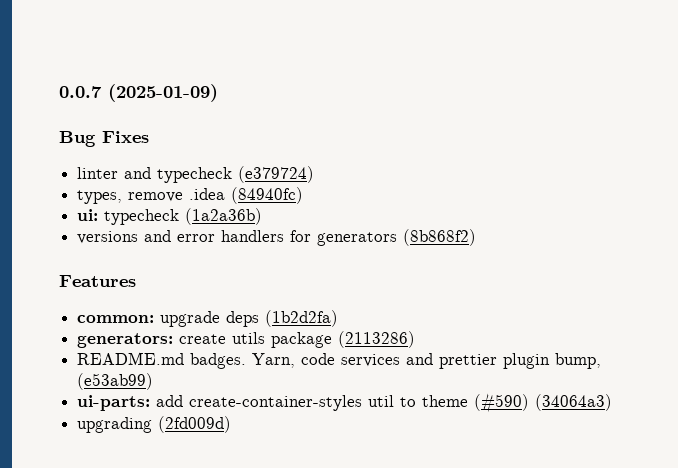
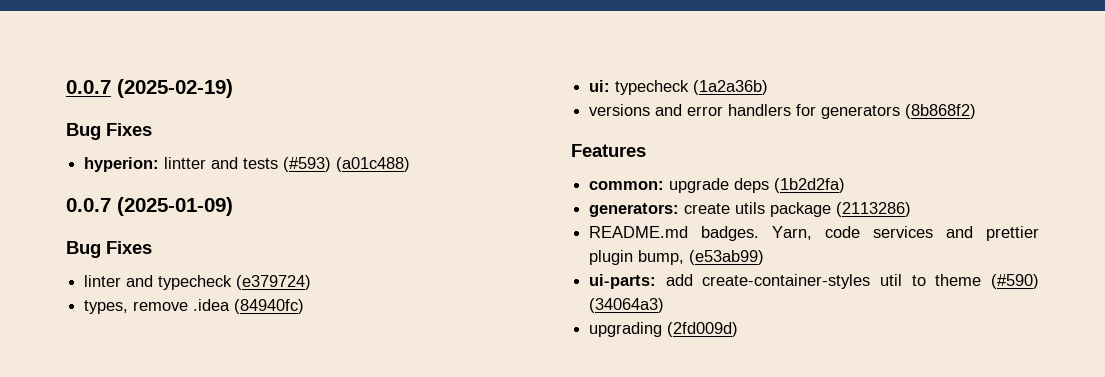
+ 0.0.7 (2025-02-19)
+ Bug Fixes
+ hyperion: lintter and tests (#593) (a01c488)

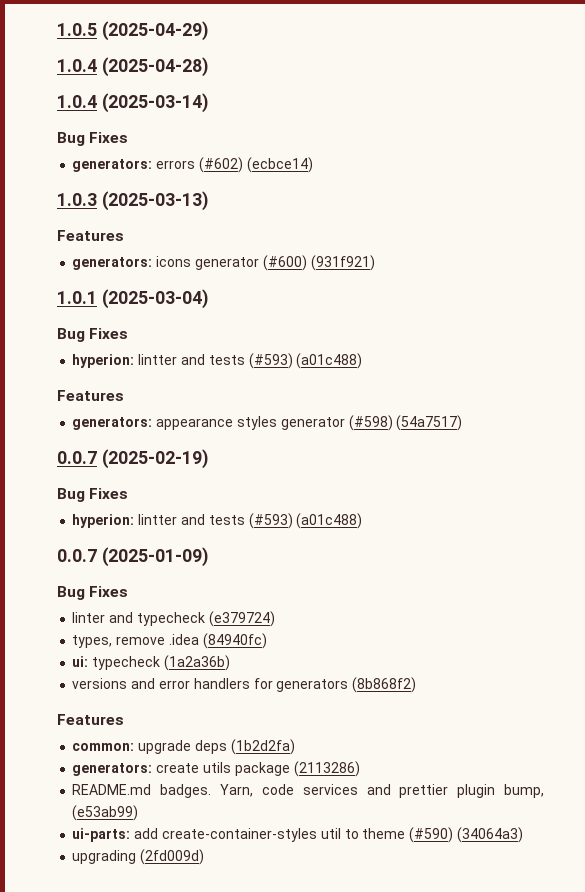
+ 1.0.5 (2025-04-29)
+ 1.0.4 (2025-04-28)
+ 1.0.4 (2025-03-14)
+ Bug Fixes
+ generators: errors (#602) (ecbce14)
+ 1.0.3 (2025-03-13)
+ Features
+ generators: icons generator (#600) (931f921)
+ 1.0.1 (2025-03-04)
+ Bug Fixes
+ hyperion: lintter and tests (#593) (a01c488)
+ Features
+ generators: appearance styles generator (#598) (54a7517)

